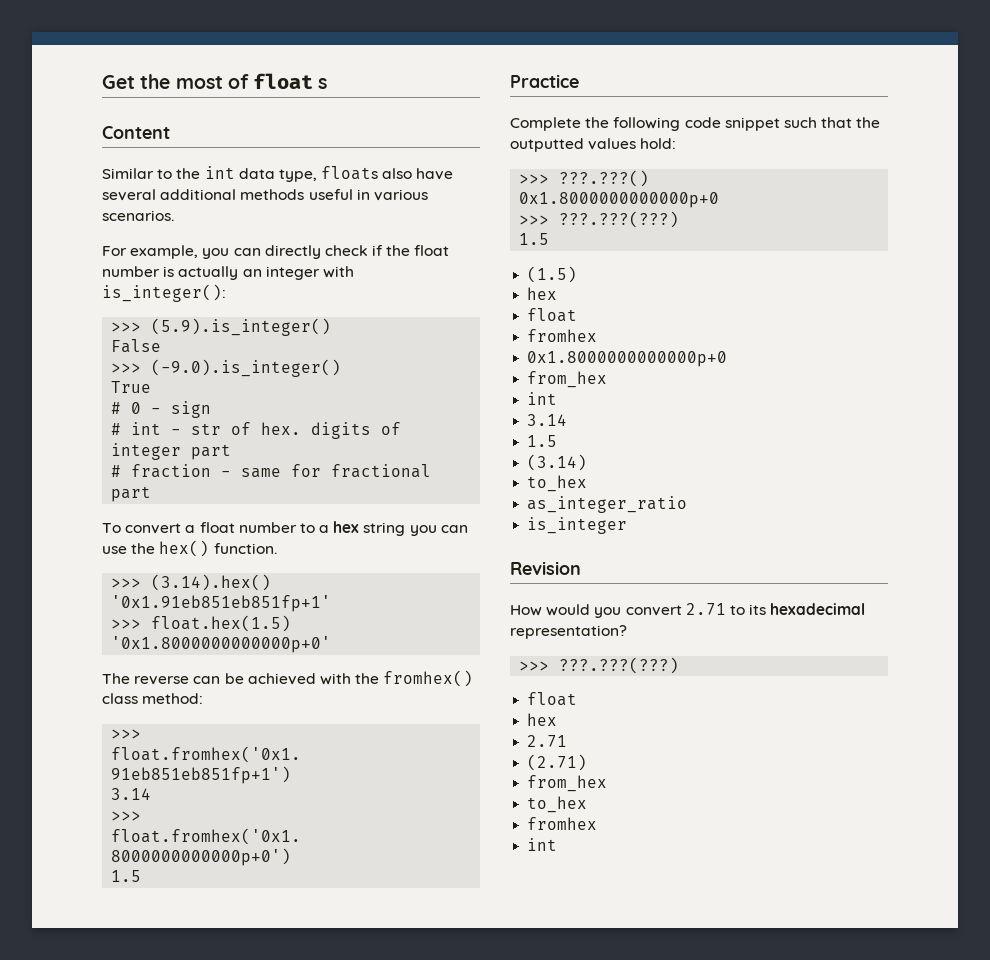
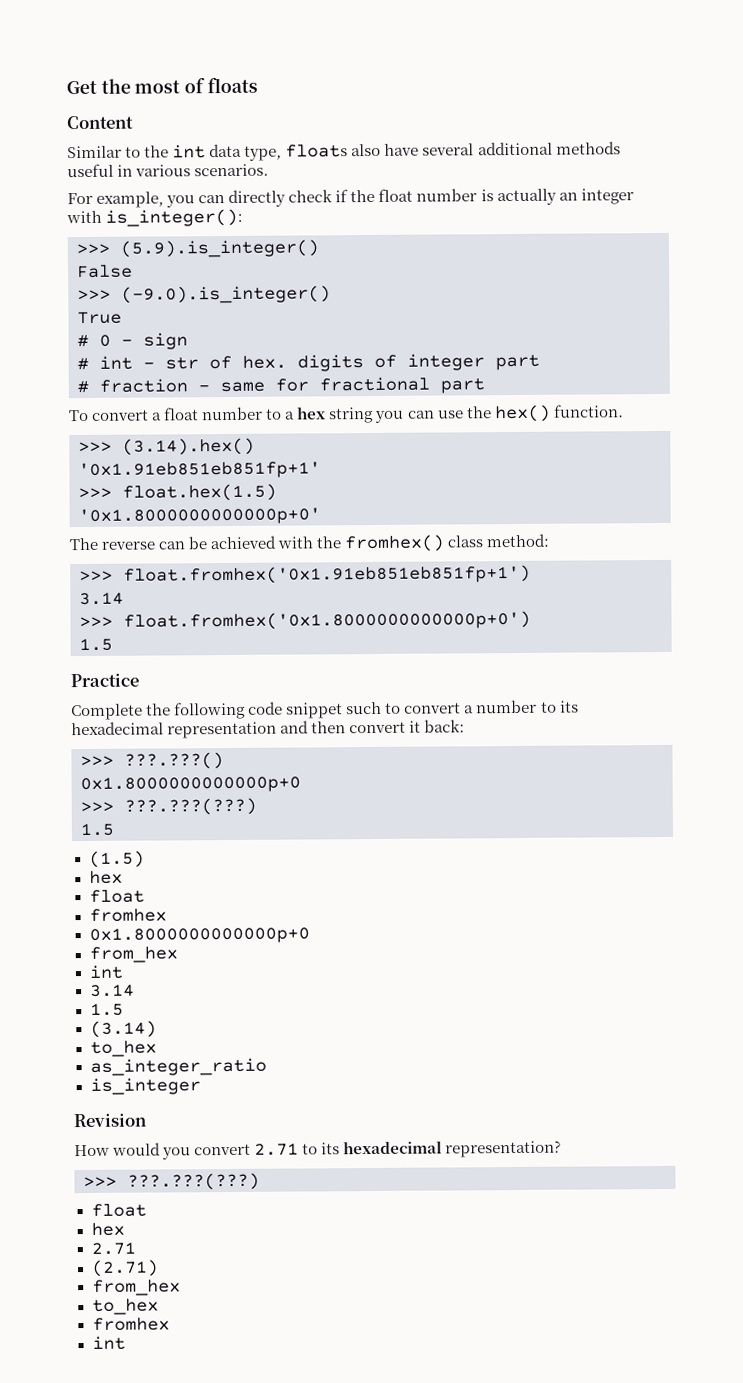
- Get the most of float s
+ Get the most of floats
- Complete the following code snippet such that the outputted values hold:
+ Complete the following code snippet such to convert a number to its hexadecimal representation and then convert it back:

